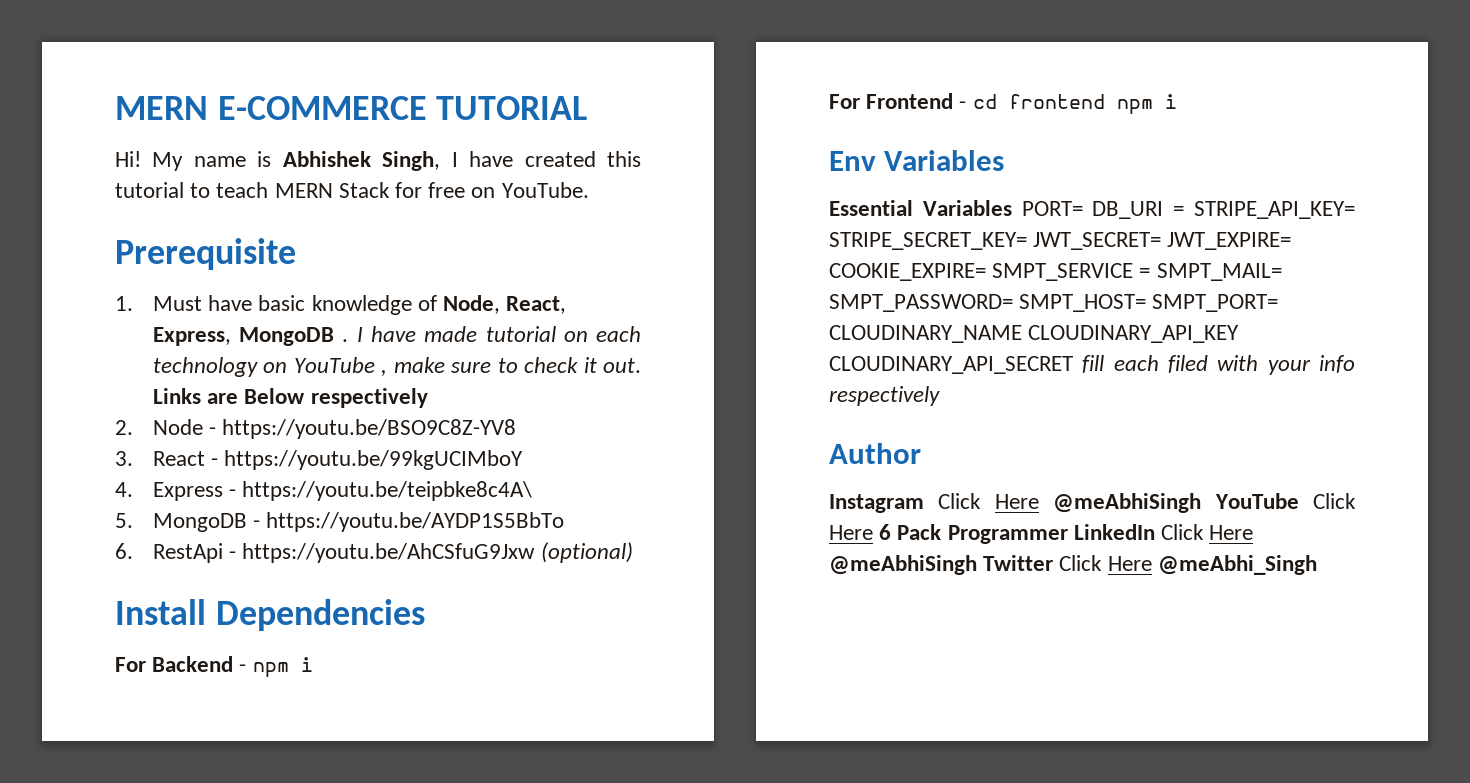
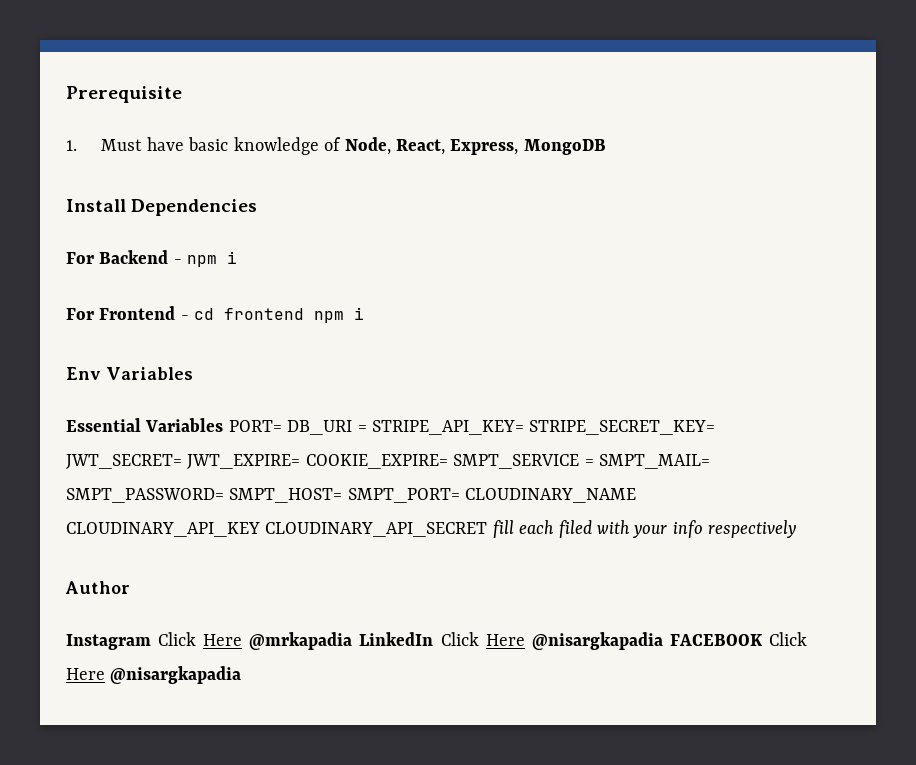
- MERN E-COMMERCE TUTORIAL
- Hi! My name is Abhishek Singh, I have created this tutorial to teach MERN Stack for free on YouTube.
- 1. Must have basic knowledge of Node, React, Express, MongoDB . I have made tutorial on each technology on YouTube , make sure to check it out. Links are Below respectively
- 2. Node - https://youtu.be/BSO9C8Z-YV8
- 3. React - https://youtu.be/99kgUCIMboY
- 4. Express - https://youtu.be/teipbke8c4A\
- 5. MongoDB - https://youtu.be/AYDP1S5BbTo
- 6. RestApi - https://youtu.be/AhCSfuG9Jxw (optional)
+ 1. Must have basic knowledge of Node, React, Express, MongoDB
- Instagram Click Here @meAbhiSingh YouTube Click Here 6 Pack Programmer LinkedIn Click Here @meAbhiSingh Twitter Click Here @meAbhi_Singh
+ Instagram Click Here @mrkapadia LinkedIn Click Here @nisargkapadia FACEBOOK Click Here @nisargkapadia

